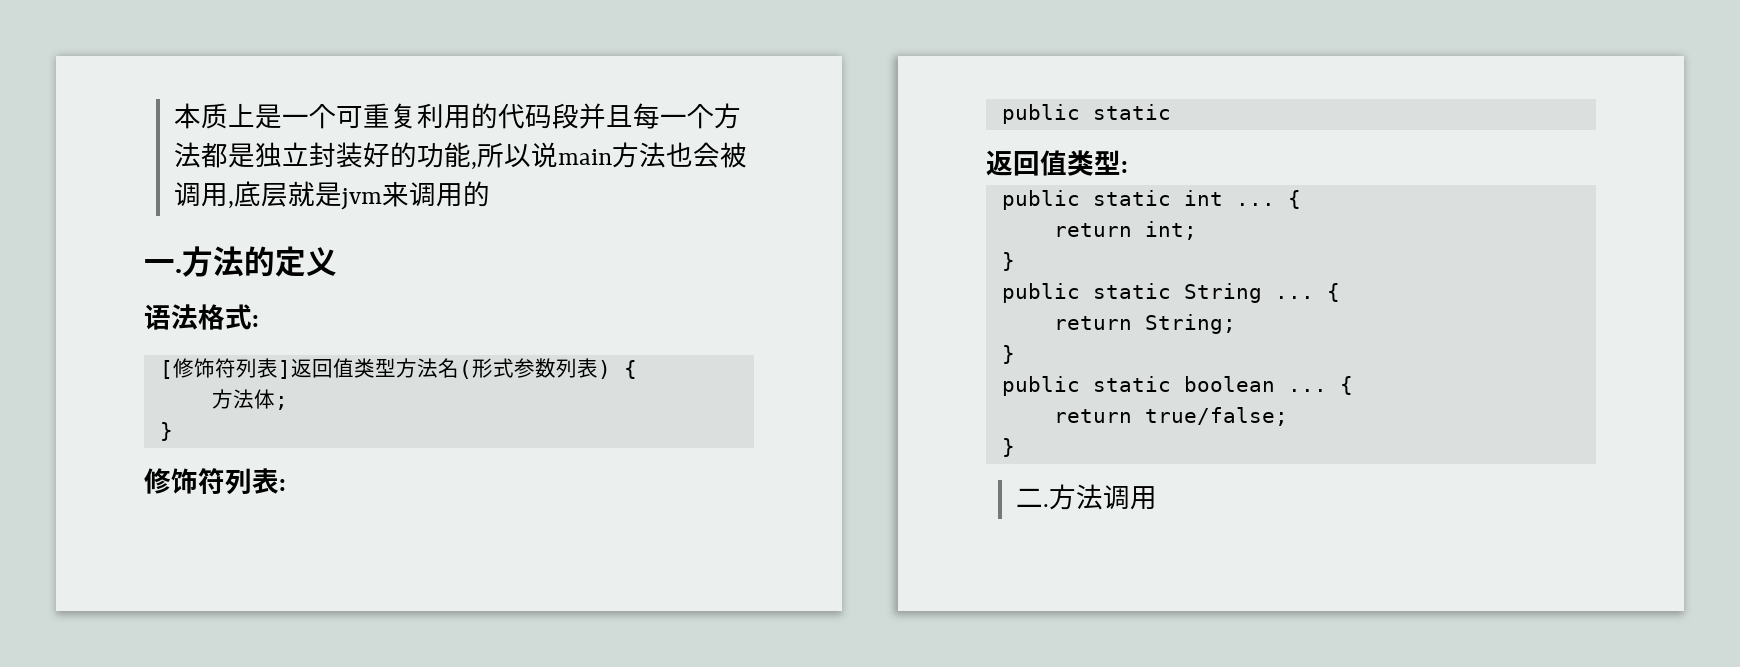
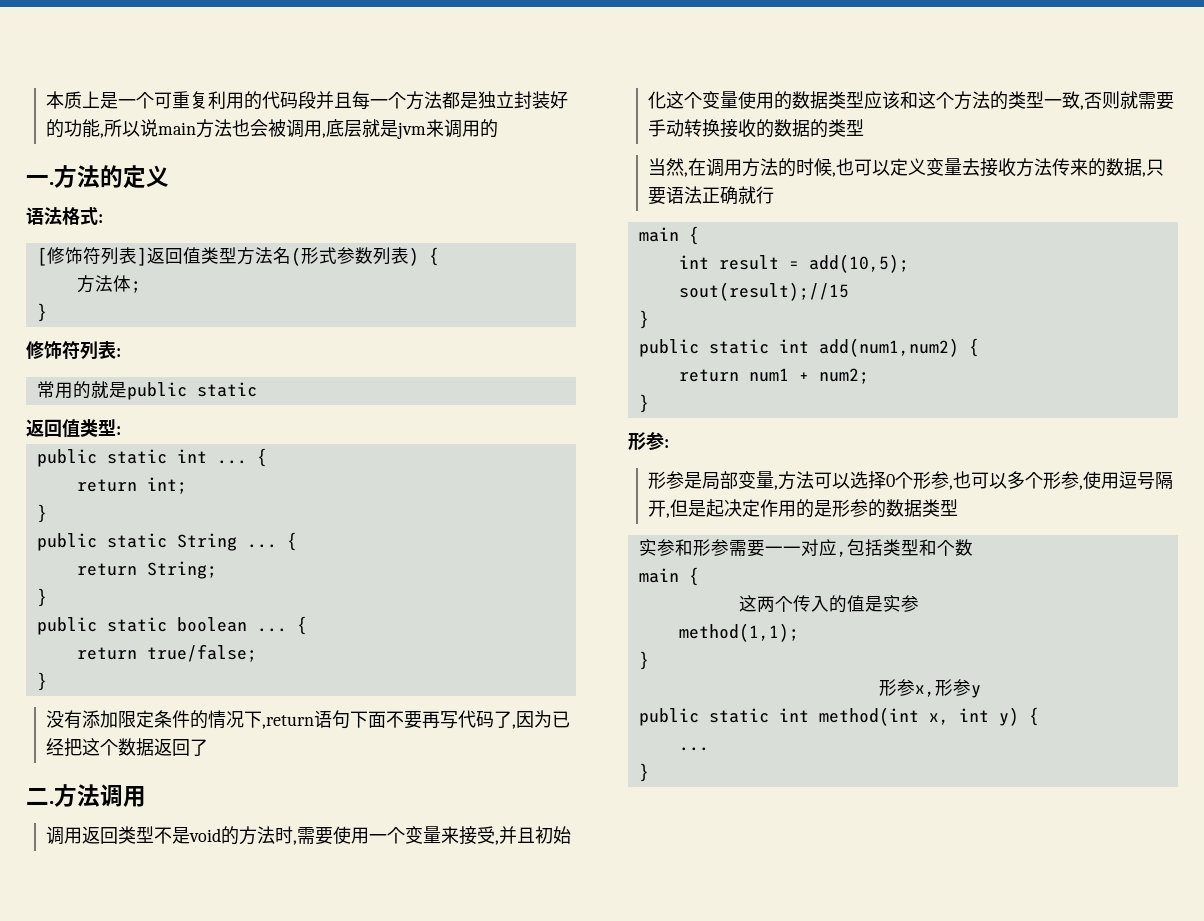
  修饰符列表:
- public static
+ 常用的就是public static
+ 没有添加限定条件的情况下,return语句下面不要再写代码了,因为已经把这个数据返回了
  二.方法调用
+ 调用返回类型不是void的方法时,需要使用一个变量来接受,并且初始化这个变量使用的数据类型应该和这个方法的类型一致,否则就需要手动转换接收的数据的类型
+ 当然,在调用方法的时候,也可以定义变量去接收方法传来的数据,只要语法正确就行
+ main {
+ int result = add(10,5);
+ sout(result);//15
+ }
+ public static int add(num1,num2) {
+ return num1 + num2;
+ }
+ 形参:
+ 形参是局部变量,方法可以选择0个形参,也可以多个形参,使用逗号隔开,但是起决定作用的是形参的数据类型
+ 实参和形参需要一一对应,包括类型和个数
+ main {
+ 这两个传入的值是实参
+ method(1,1);
+ }
+ 形参x,形参y
+ public static int method(int x, int y) {
+ ...
+ }

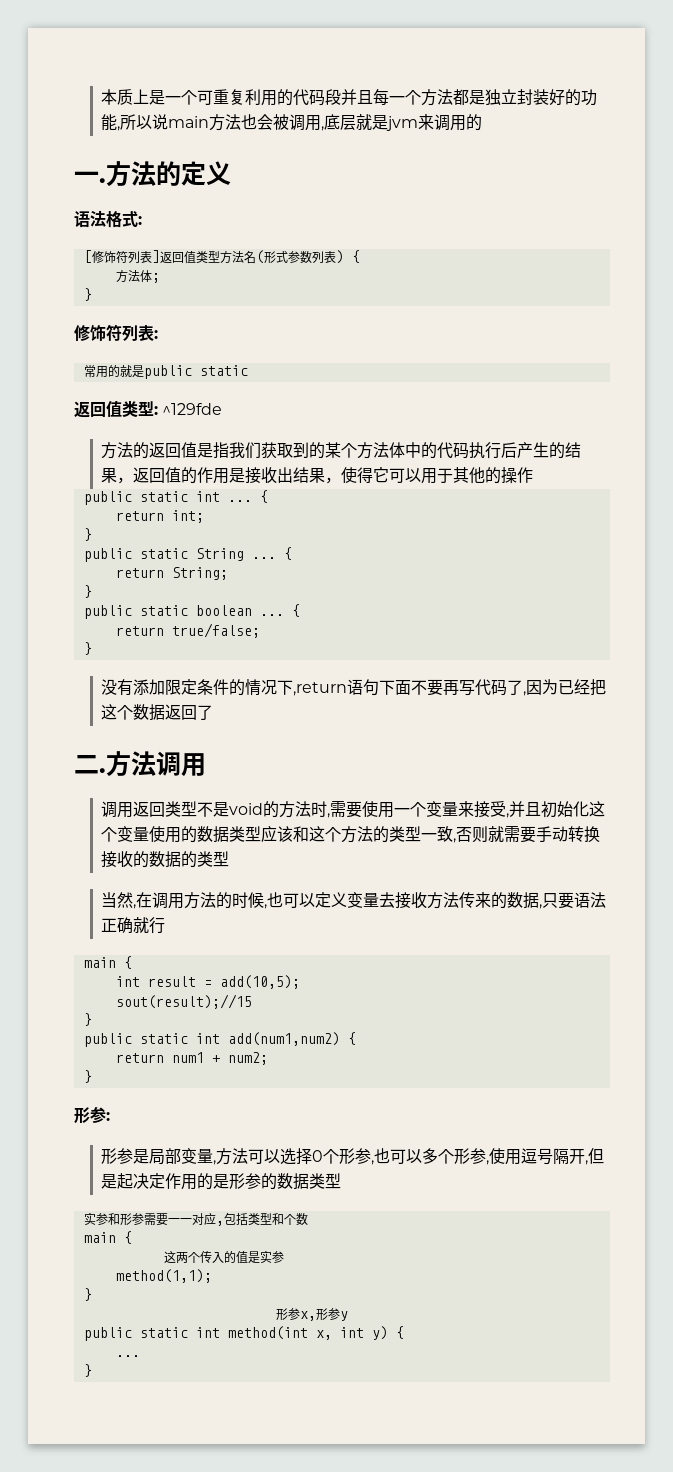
- 返回值类型:
+ 返回值类型: ^129fde
+ 方法的返回值是指我们获取到的某个方法体中的代码执行后产生的结果，返回值的作用是接收出结果，使得它可以用于其他的操作

